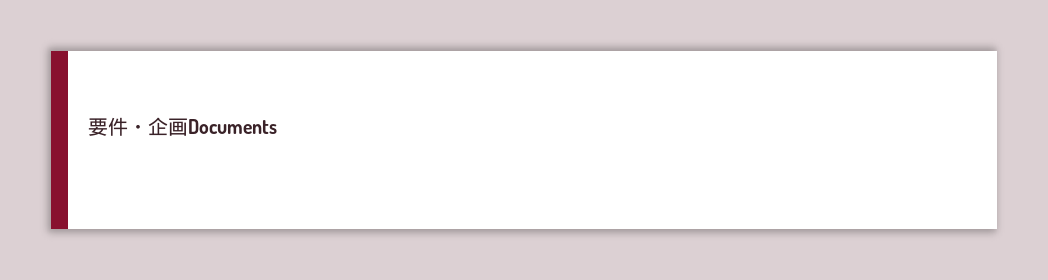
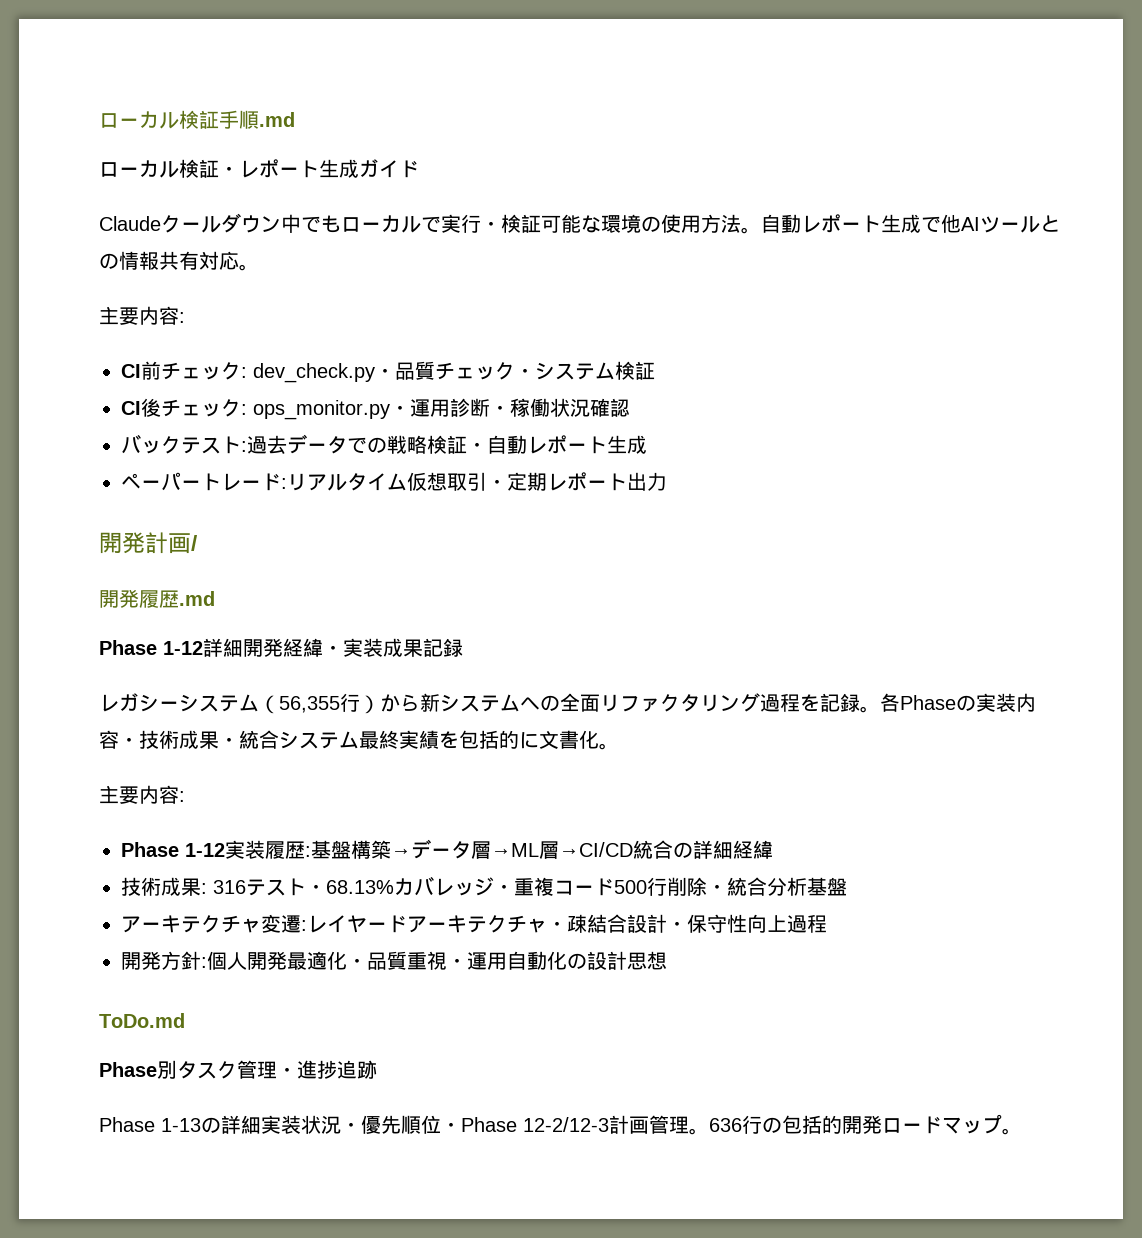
- 要件・企画Documents
+ ローカル検証手順.md
+ ローカル検証・レポート生成ガイド
+ Claudeクールダウン中でもローカルで実行・検証可能な環境の使用方法。自動レポート生成で他AIツールとの情報共有対応。
+ 主要内容:
+ CI前チェック: dev_check.py・品質チェック・システム検証
+ CI後チェック: ops_monitor.py・運用診断・稼働状況確認
+ バックテスト:過去データでの戦略検証・自動レポート生成
+ ペーパートレード:リアルタイム仮想取引・定期レポート出力
+ 開発計画/
+ 開発履歴.md
+ Phase 1-12詳細開発経緯・実装成果記録
+ レガシーシステム（56,355行）から新システムへの全面リファクタリング過程を記録。各Phaseの実装内容・技術成果・統合システム最終実績を包括的に文書化。
+ 主要内容:
+ Phase 1-12実装履歴:基盤構築→データ層→ML層→CI/CD統合の詳細経緯
+ 技術成果: 316テスト・68.13%カバレッジ・重複コード500行削除・統合分析基盤
+ アーキテクチャ変遷:レイヤードアーキテクチャ・疎結合設計・保守性向上過程
+ 開発方針:個人開発最適化・品質重視・運用自動化の設計思想
+ ToDo.md
+ Phase別タスク管理・進捗追跡
+ Phase 1-13の詳細実装状況・優先順位・Phase 12-2/12-3計画管理。636行の包括的開発ロードマップ。

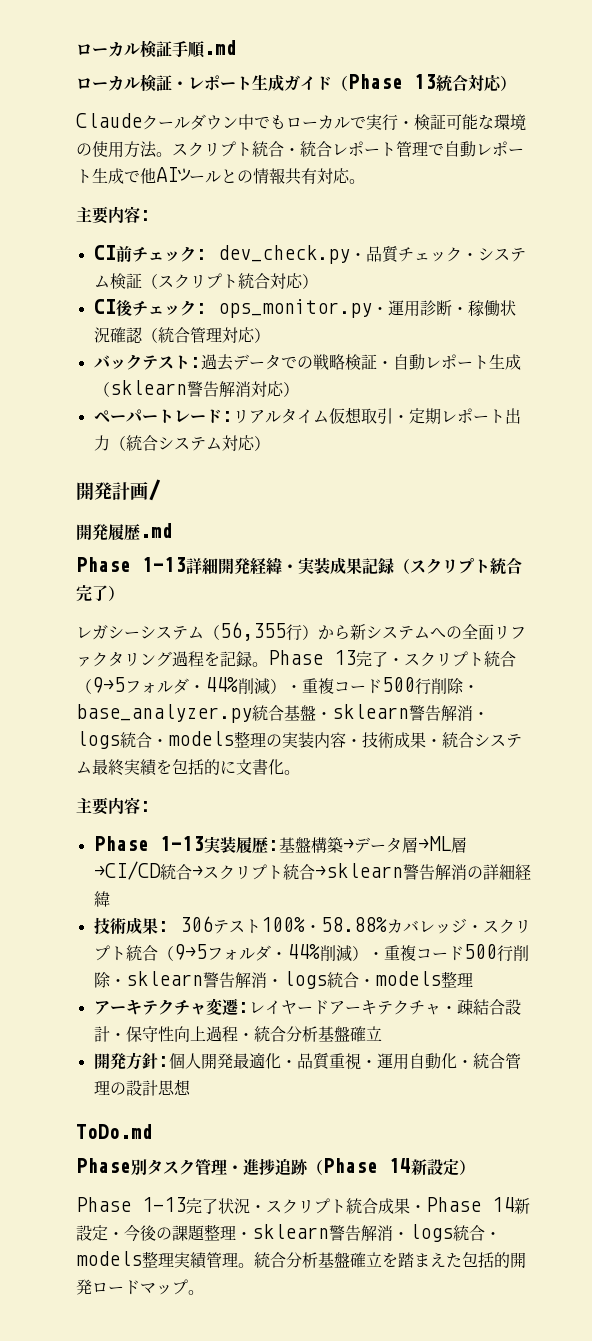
- ローカル検証・レポート生成ガイド
+ ローカル検証・レポート生成ガイド（Phase 13統合対応）
- 自動レポート生成で他AIツールとの情報共有対応。
+ スクリプト統合・統合レポート管理で自動レポート生成で他AIツールとの情報共有対応。
- CI前チェック: dev_check.py・品質チェック・システム検証
+ CI前チェック: dev_check.py・品質チェック・システム検証（スクリプト統合対応）
- CI後チェック: ops_monitor.py・運用診断・稼働状況確認
+ CI後チェック: ops_monitor.py・運用診断・稼働状況確認（統合管理対応）
- バックテスト:過去データでの戦略検証・自動レポート生成
+ バックテスト:過去データでの戦略検証・自動レポート生成（sklearn警告解消対応）
- ペーパートレード:リアルタイム仮想取引・定期レポート出力
+ ペーパートレード:リアルタイム仮想取引・定期レポート出力（統合システム対応）
- Phase 1-12詳細開発経緯・実装成果記録
+ Phase 1-13詳細開発経緯・実装成果記録（スクリプト統合完了）
- 各Phaseの実装内容・技術成果・統合システム最終実績を包括的に文書化。
+ Phase 13完了・スクリプト統合（9→5フォルダ・44%削減）・重複コード500行削除・base_analyzer.py統合基盤・sklearn警告解消・logs統合・models整理の実装内容・技術成果・統合システム最終実績を包括的に文書化。
- Phase 1-12実装履歴:基盤構築→データ層→ML層→CI/CD統合の詳細経緯
+ Phase 1-13実装履歴:基盤構築→データ層→ML層→CI/CD統合→スクリプト統合→sklearn警告解消の詳細経緯
- 技術成果: 316テスト・68.13%カバレッジ・重複コード500行削除・統合分析基盤
+ 技術成果: 306テスト100%・58.88%カバレッジ・スクリプト統合（9→5フォルダ・44%削減）・重複コード500行削除・sklearn警告解消・logs統合・models整理
- アーキテクチャ変遷:レイヤードアーキテクチャ・疎結合設計・保守性向上過程
+ アーキテクチャ変遷:レイヤードアーキテクチャ・疎結合設計・保守性向上過程・統合分析基盤確立
- 開発方針:個人開発最適化・品質重視・運用自動化の設計思想
+ 開発方針:個人開発最適化・品質重視・運用自動化・統合管理の設計思想
- Phase別タスク管理・進捗追跡
- Phase 1-13の詳細実装状況・優先順位・Phase 12-2/12-3計画管理。636行の包括的開発ロードマップ。
+ Phase別タスク管理・進捗追跡（Phase 14新設定）
+ Phase 1-13完了状況・スクリプト統合成果・Phase 14新設定・今後の課題整理・sklearn警告解消・logs統合・models整理実績管理。統合分析基盤確立を踏まえた包括的開発ロードマップ。

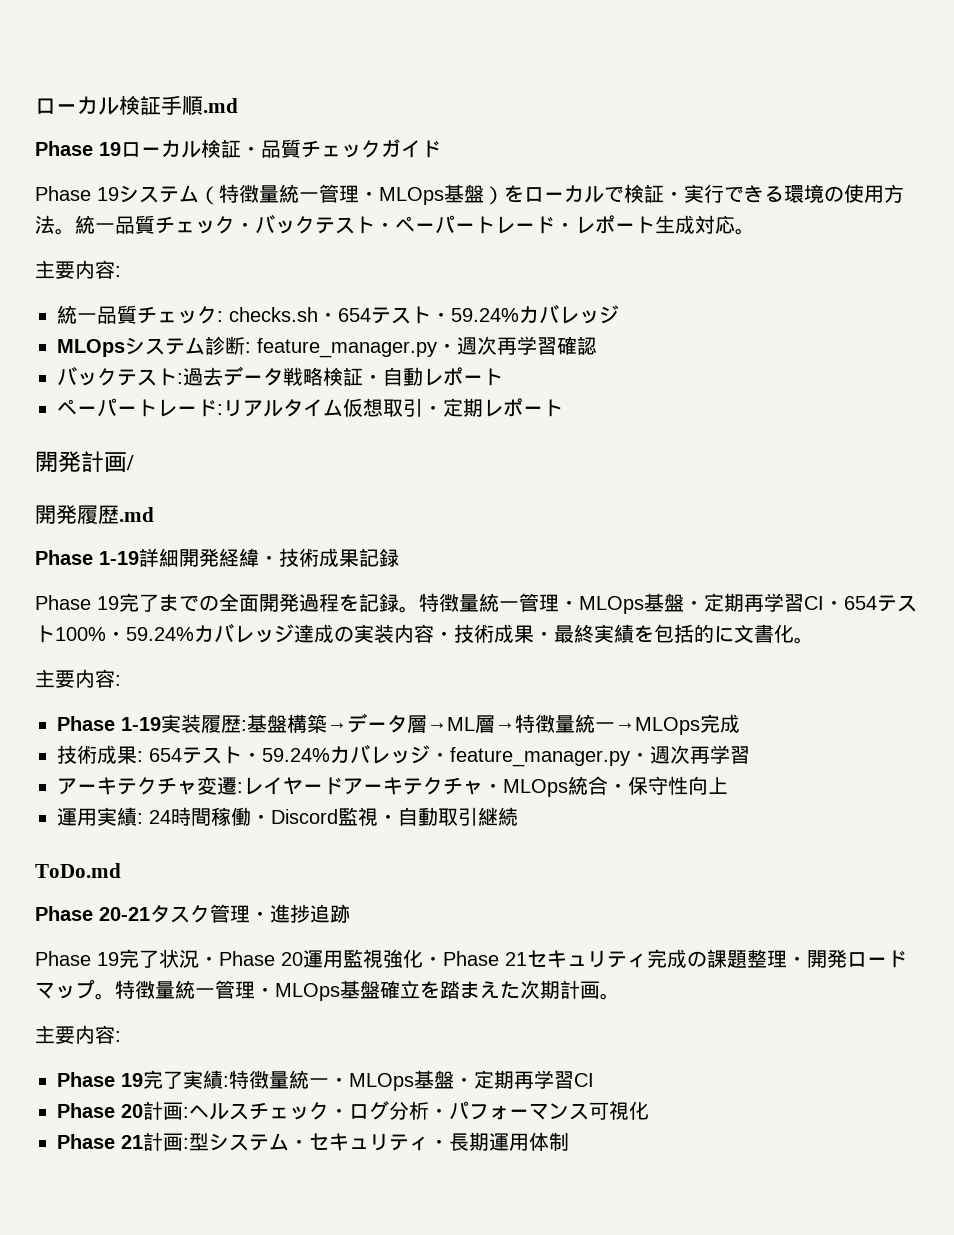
- ローカル検証・レポート生成ガイド（Phase 13統合対応）
- Claudeクールダウン中でもローカルで実行・検証可能な環境の使用方法。スクリプト統合・統合レポート管理で自動レポート生成で他AIツールとの情報共有対応。
+ Phase 19ローカル検証・品質チェックガイド
+ Phase 19システム（特徴量統一管理・MLOps基盤）をローカルで検証・実行できる環境の使用方法。統一品質チェック・バックテスト・ペーパートレード・レポート生成対応。
- CI前チェック: dev_check.py・品質チェック・システム検証（スクリプト統合対応）
- CI後チェック: ops_monitor.py・運用診断・稼働状況確認（統合管理対応）
+ 統一品質チェック: checks.sh・654テスト・59.24%カバレッジ
+ MLOpsシステム診断: feature_manager.py・週次再学習確認
- バックテスト:過去データでの戦略検証・自動レポート生成（sklearn警告解消対応）
+ バックテスト:過去データ戦略検証・自動レポート
- ペーパートレード:リアルタイム仮想取引・定期レポート出力（統合システム対応）
+ ペーパートレード:リアルタイム仮想取引・定期レポート
- Phase 1-13詳細開発経緯・実装成果記録（スクリプト統合完了）
- レガシーシステム（56,355行）から新システムへの全面リファクタリング過程を記録。Phase 13完了・スクリプト統合（9→5フォルダ・44%削減）・重複コード500行削除・base_analyzer.py統合基盤・sklearn警告解消・logs統合・models整理の実装内容・技術成果・統合システム最終実績を包括的に文書化。
+ Phase 1-19詳細開発経緯・技術成果記録
+ Phase 19完了までの全面開発過程を記録。特徴量統一管理・MLOps基盤・定期再学習CI・654テスト100%・59.24%カバレッジ達成の実装内容・技術成果・最終実績を包括的に文書化。
- Phase 1-13実装履歴:基盤構築→データ層→ML層→CI/CD統合→スクリプト統合→sklearn警告解消の詳細経緯
- 技術成果: 306テスト100%・58.88%カバレッジ・スクリプト統合（9→5フォルダ・44%削減）・重複コード500行削除・sklearn警告解消・logs統合・models整理
+ Phase 1-19実装履歴:基盤構築→データ層→ML層→特徴量統一→MLOps完成
+ 技術成果: 654テスト・59.24%カバレッジ・feature_manager.py・週次再学習
- アーキテクチャ変遷:レイヤードアーキテクチャ・疎結合設計・保守性向上過程・統合分析基盤確立
- 開発方針:個人開発最適化・品質重視・運用自動化・統合管理の設計思想
+ アーキテクチャ変遷:レイヤードアーキテクチャ・MLOps統合・保守性向上
+ 運用実績: 24時間稼働・Discord監視・自動取引継続
- Phase別タスク管理・進捗追跡（Phase 14新設定）
- Phase 1-13完了状況・スクリプト統合成果・Phase 14新設定・今後の課題整理・sklearn警告解消・logs統合・models整理実績管理。統合分析基盤確立を踏まえた包括的開発ロードマップ。
+ Phase 20-21タスク管理・進捗追跡
+ Phase 19完了状況・Phase 20運用監視強化・Phase 21セキュリティ完成の課題整理・開発ロードマップ。特徴量統一管理・MLOps基盤確立を踏まえた次期計画。
+ 主要内容:
+ Phase 19完了実績:特徴量統一・MLOps基盤・定期再学習CI
+ Phase 20計画:ヘルスチェック・ログ分析・パフォーマンス可視化
+ Phase 21計画:型システム・セキュリティ・長期運用体制

